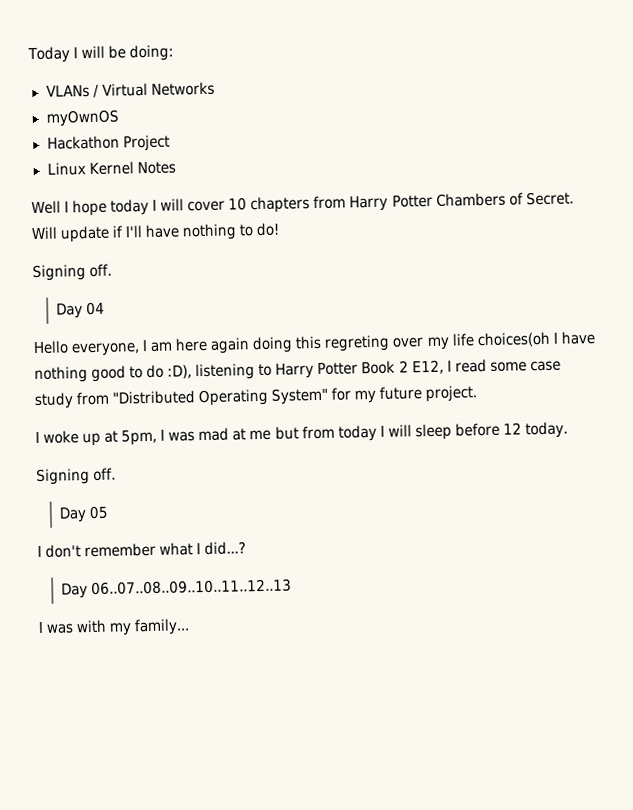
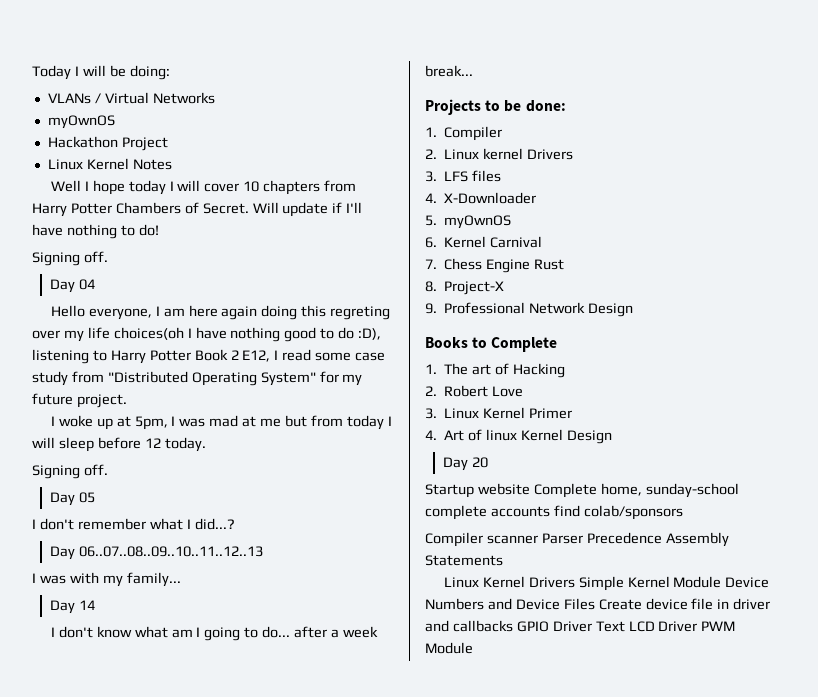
+ Day 14
+ I don't know what am I going to do... after a week break...
+ Projects to be done:
+ 1. Compiler
+ 2. Linux kernel Drivers
+ 3. LFS files
+ 4. X-Downloader
+ 5. myOwnOS
+ 6. Kernel Carnival
+ 7. Chess Engine Rust
+ 8. Project-X
+ 9. Professional Network Design
+ Books to Complete
+ 1. The art of Hacking
+ 2. Robert Love
+ 3. Linux Kernel Primer
+ 4. Art of linux Kernel Design
+ Day 20
+ Startup website Complete home, sunday-school complete accounts find colab/sponsors
+ Compiler scanner Parser Precedence Assembly Statements
+ Linux Kernel Drivers Simple Kernel Module Device Numbers and Device Files Create device file in driver and callbacks GPIO Driver Text LCD Driver PWM Module

